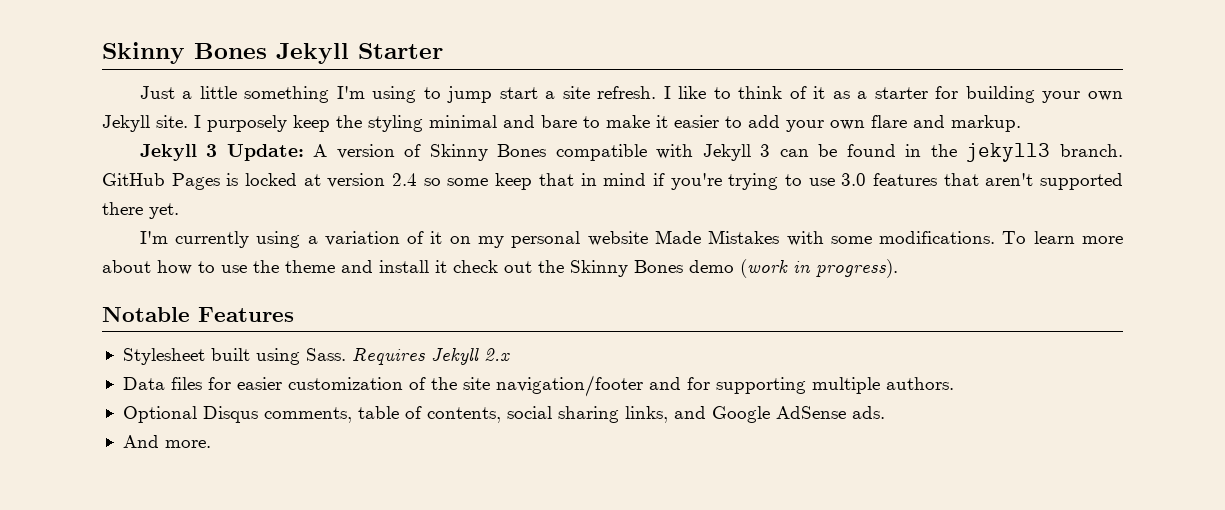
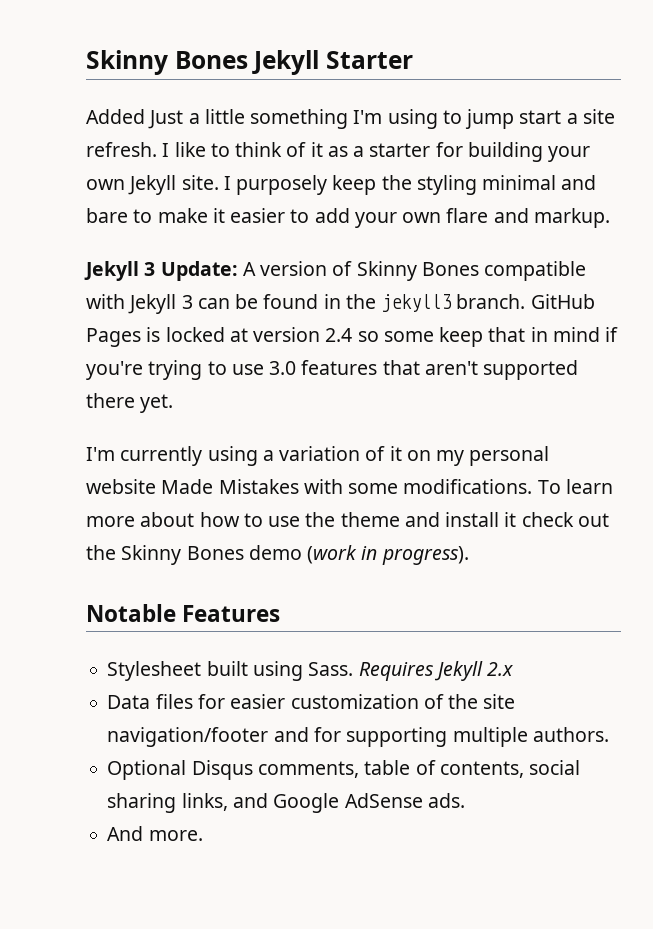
- Just a little something I'm using to jump start a site refresh.
+ Added Just a little something I'm using to jump start a site refresh.

